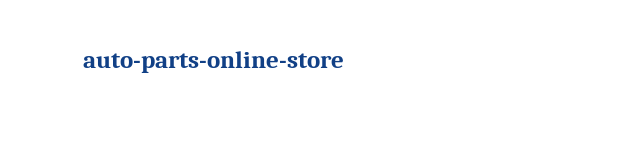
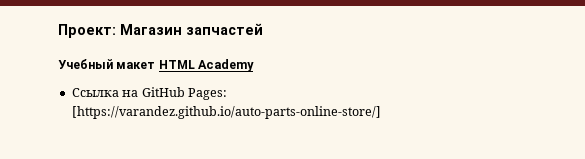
- auto-parts-online-store
+ Проект: Магазин запчастей
+ Учебный макет HTML Academy
+ Ссылка на GitHub Pages: [https://varandez.github.io/auto-parts-online-store/]

